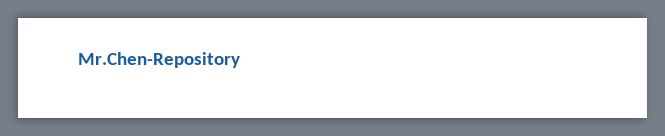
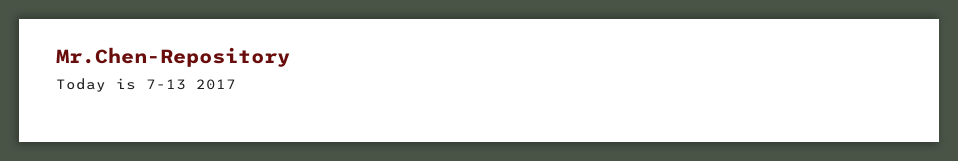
+ Today is 7-13 2017

